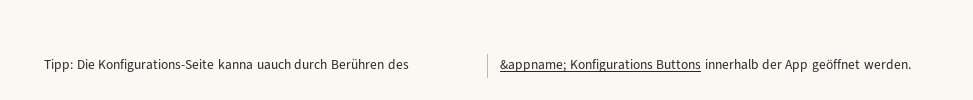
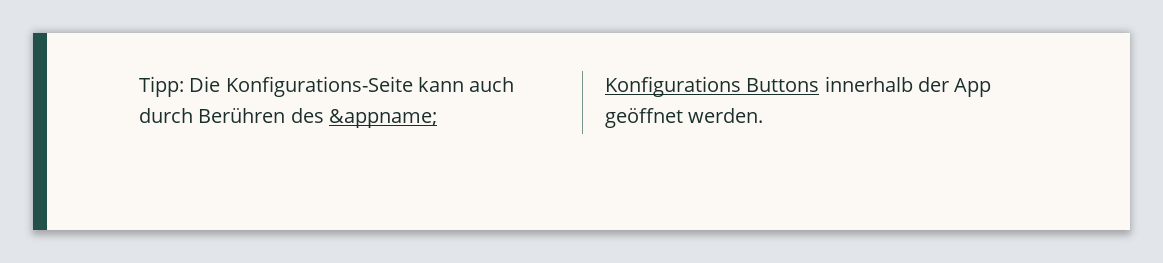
- Tipp: Die Konfigurations-Seite kanna uauch durch Berühren des &appname; Konfigurations Buttons innerhalb der App geöffnet werden.
+ Tipp: Die Konfigurations-Seite kann auch durch Berühren des &appname; Konfigurations Buttons innerhalb der App geöffnet werden.

